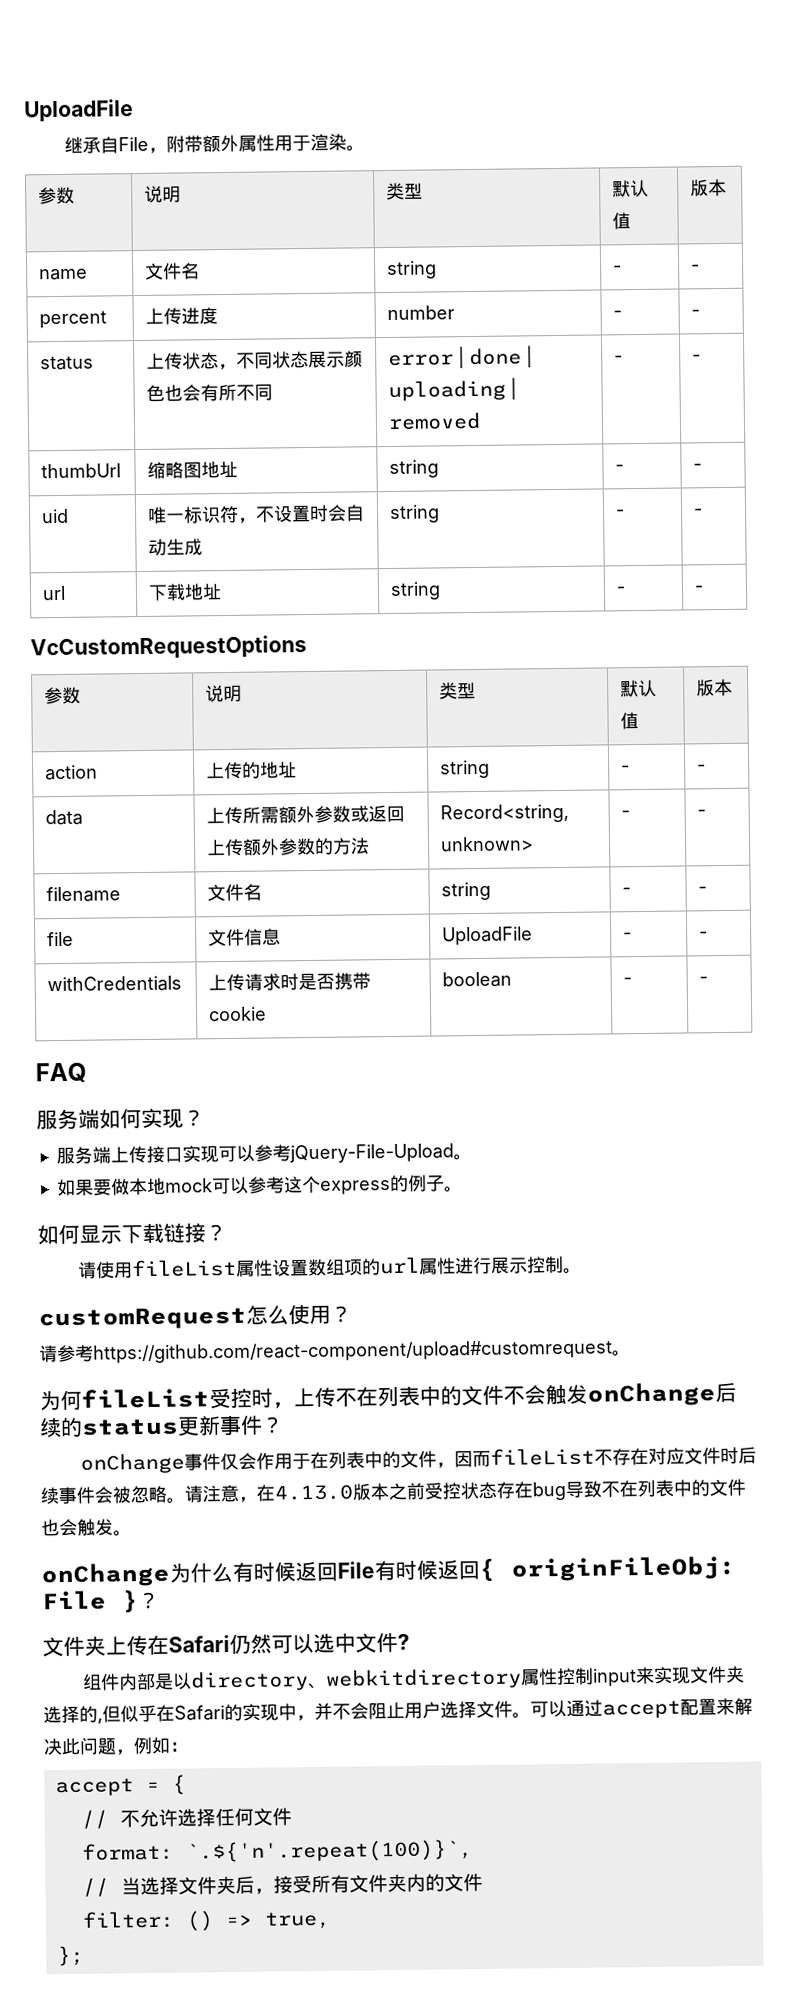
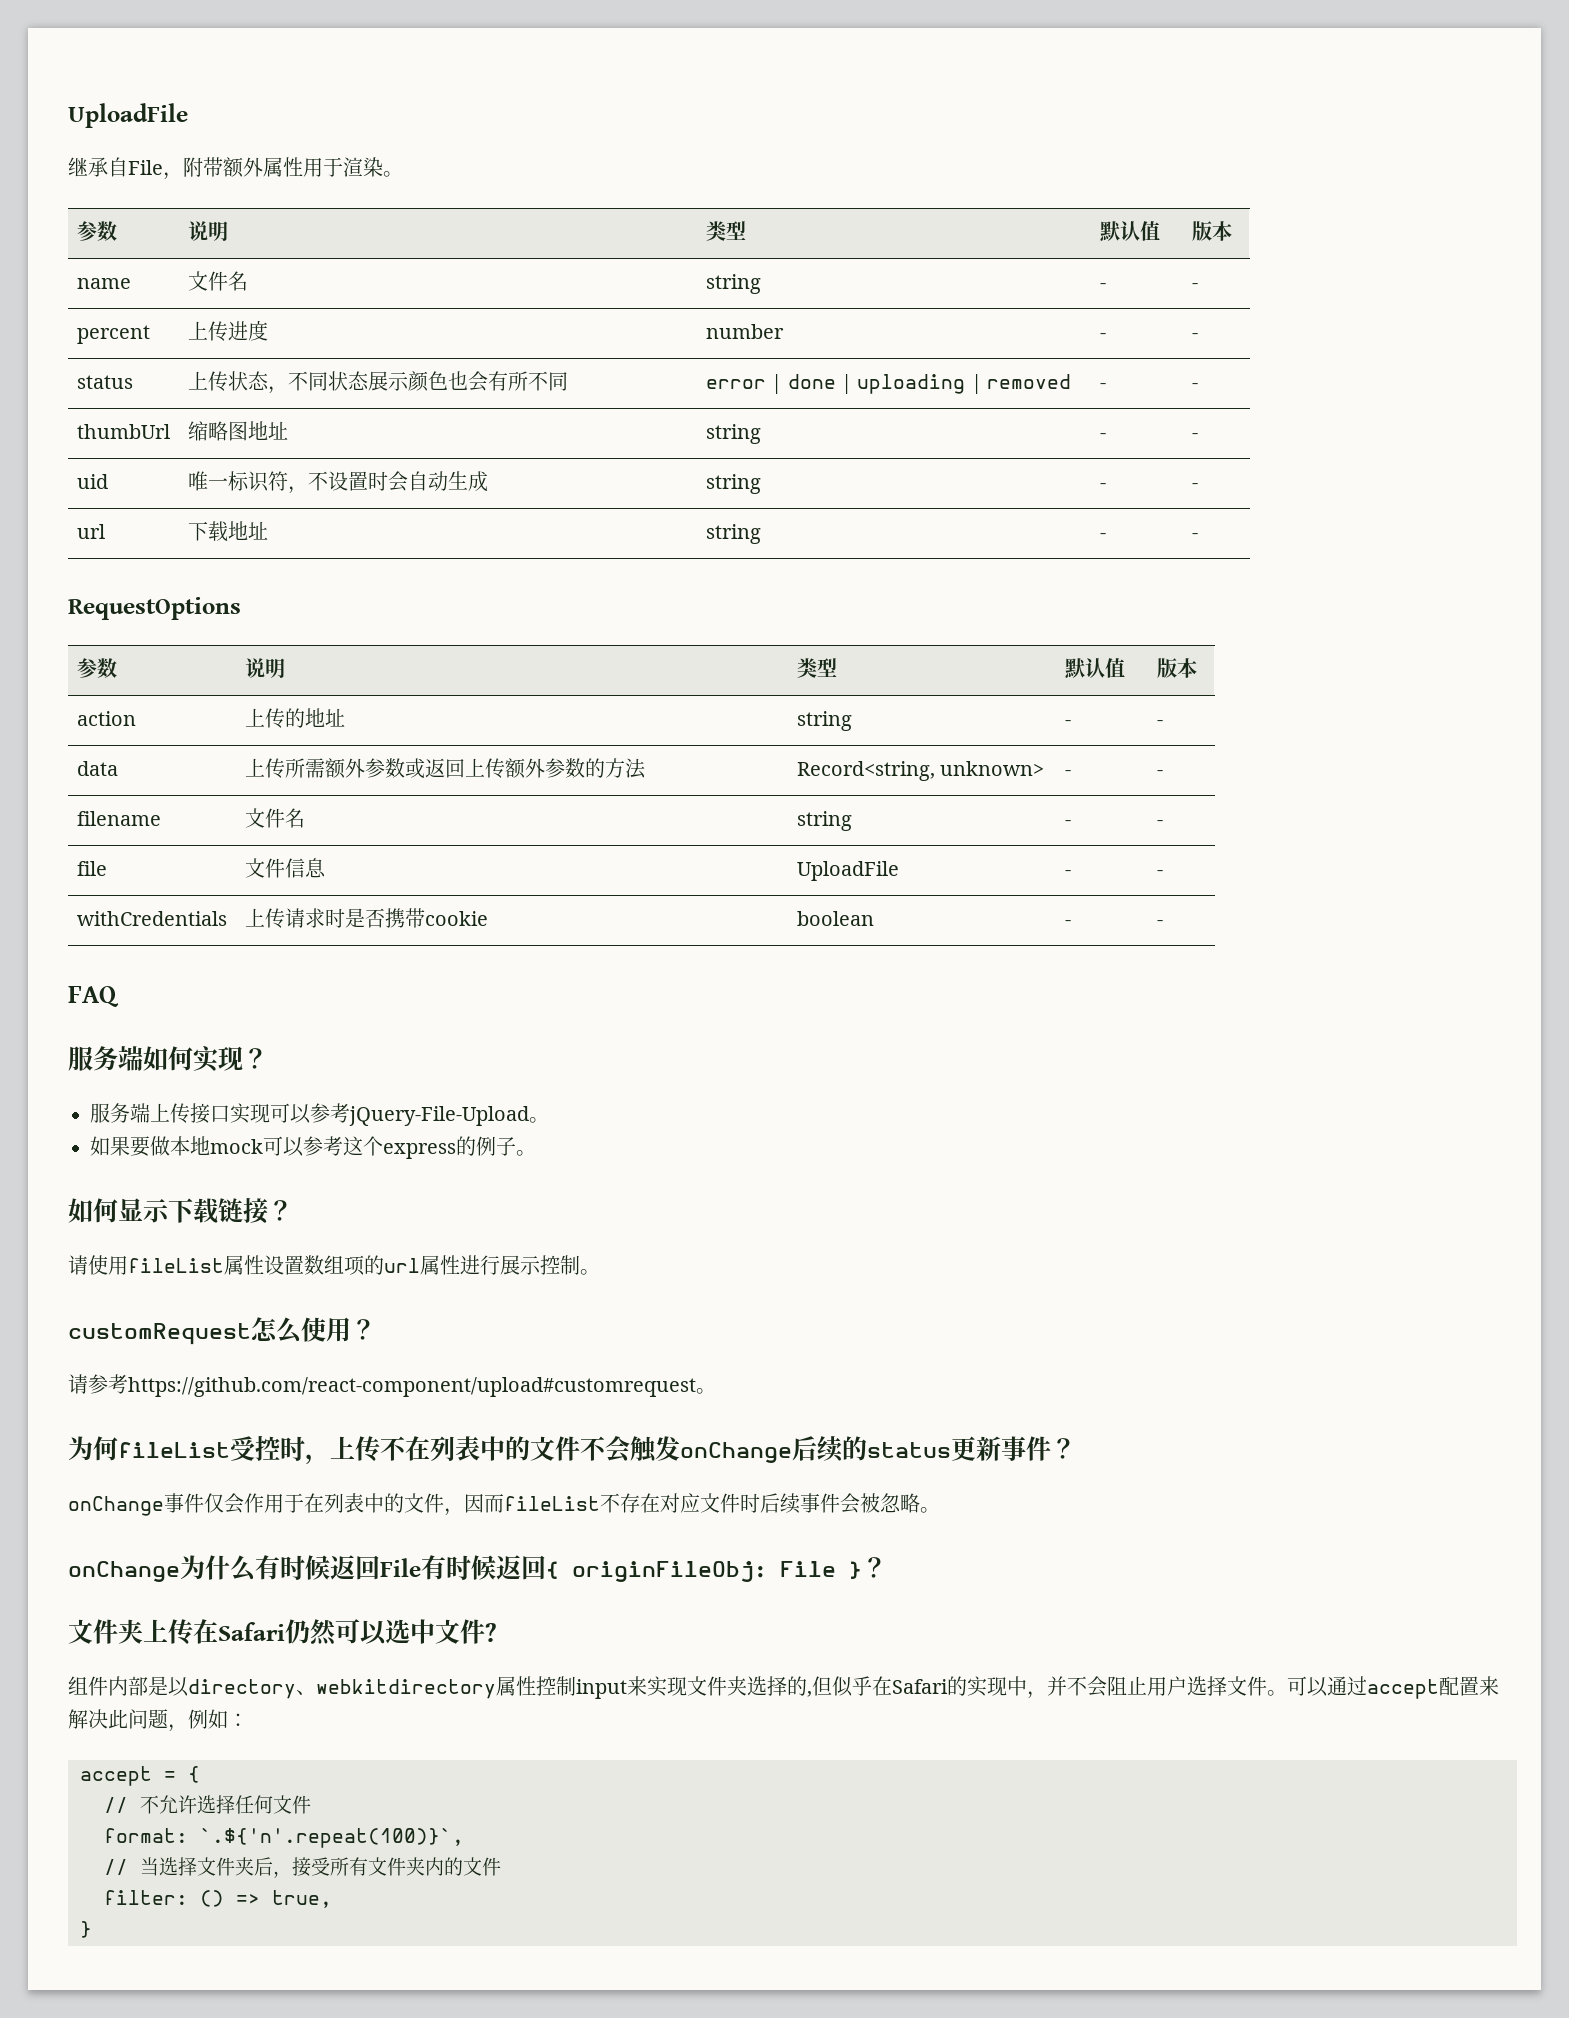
- VcCustomRequestOptions
+ RequestOptions
- 请注意，在4.13.0版本之前受控状态存在bug导致不在列表中的文件也会触发。
  filter: () => true,
- };
+ }

